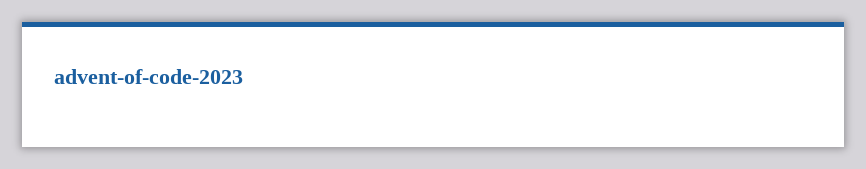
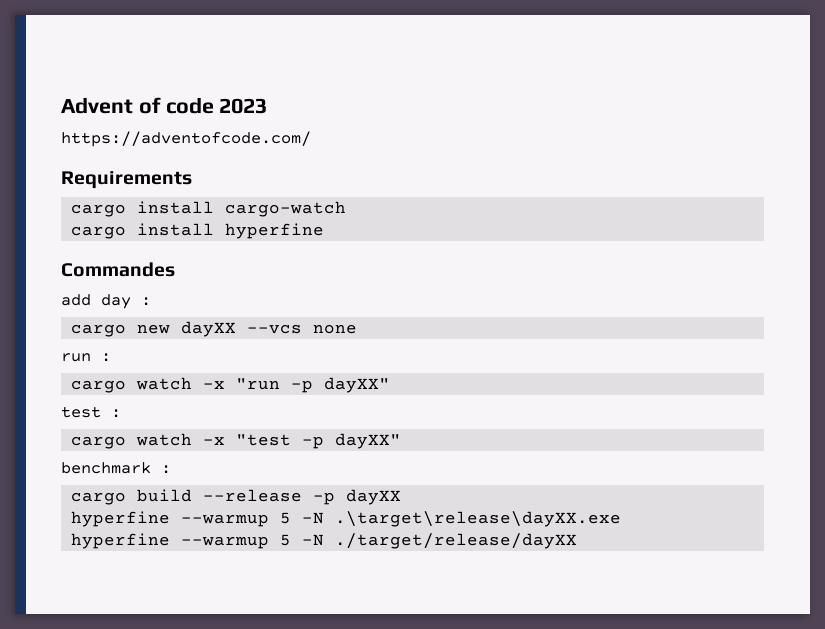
- advent-of-code-2023
+ Advent of code 2023
+ https://adventofcode.com/
+ Requirements
+ cargo install cargo-watch
+ cargo install hyperfine
+ Commandes
+ add day :
+ cargo new dayXX --vcs none
+ run :
+ cargo watch -x "run -p dayXX"
+ test :
+ cargo watch -x "test -p dayXX"
+ benchmark :
+ cargo build --release -p dayXX
+ hyperfine --warmup 5 -N .\target\release\dayXX.exe
+ hyperfine --warmup 5 -N ./target/release/dayXX

